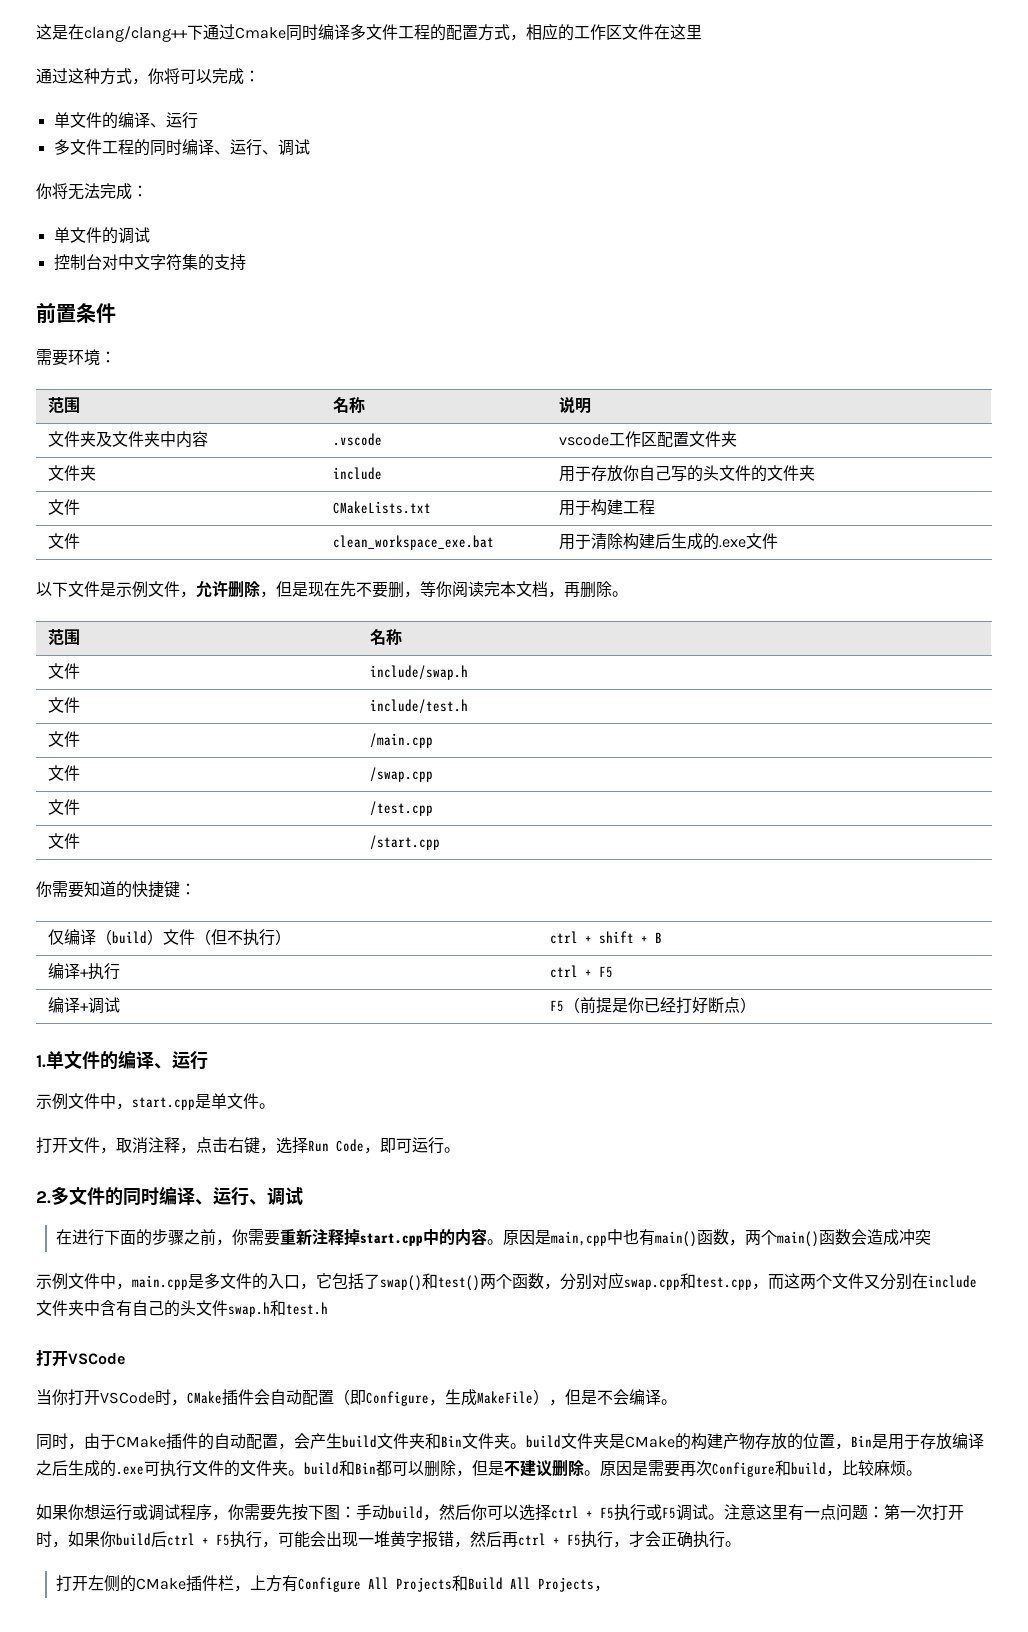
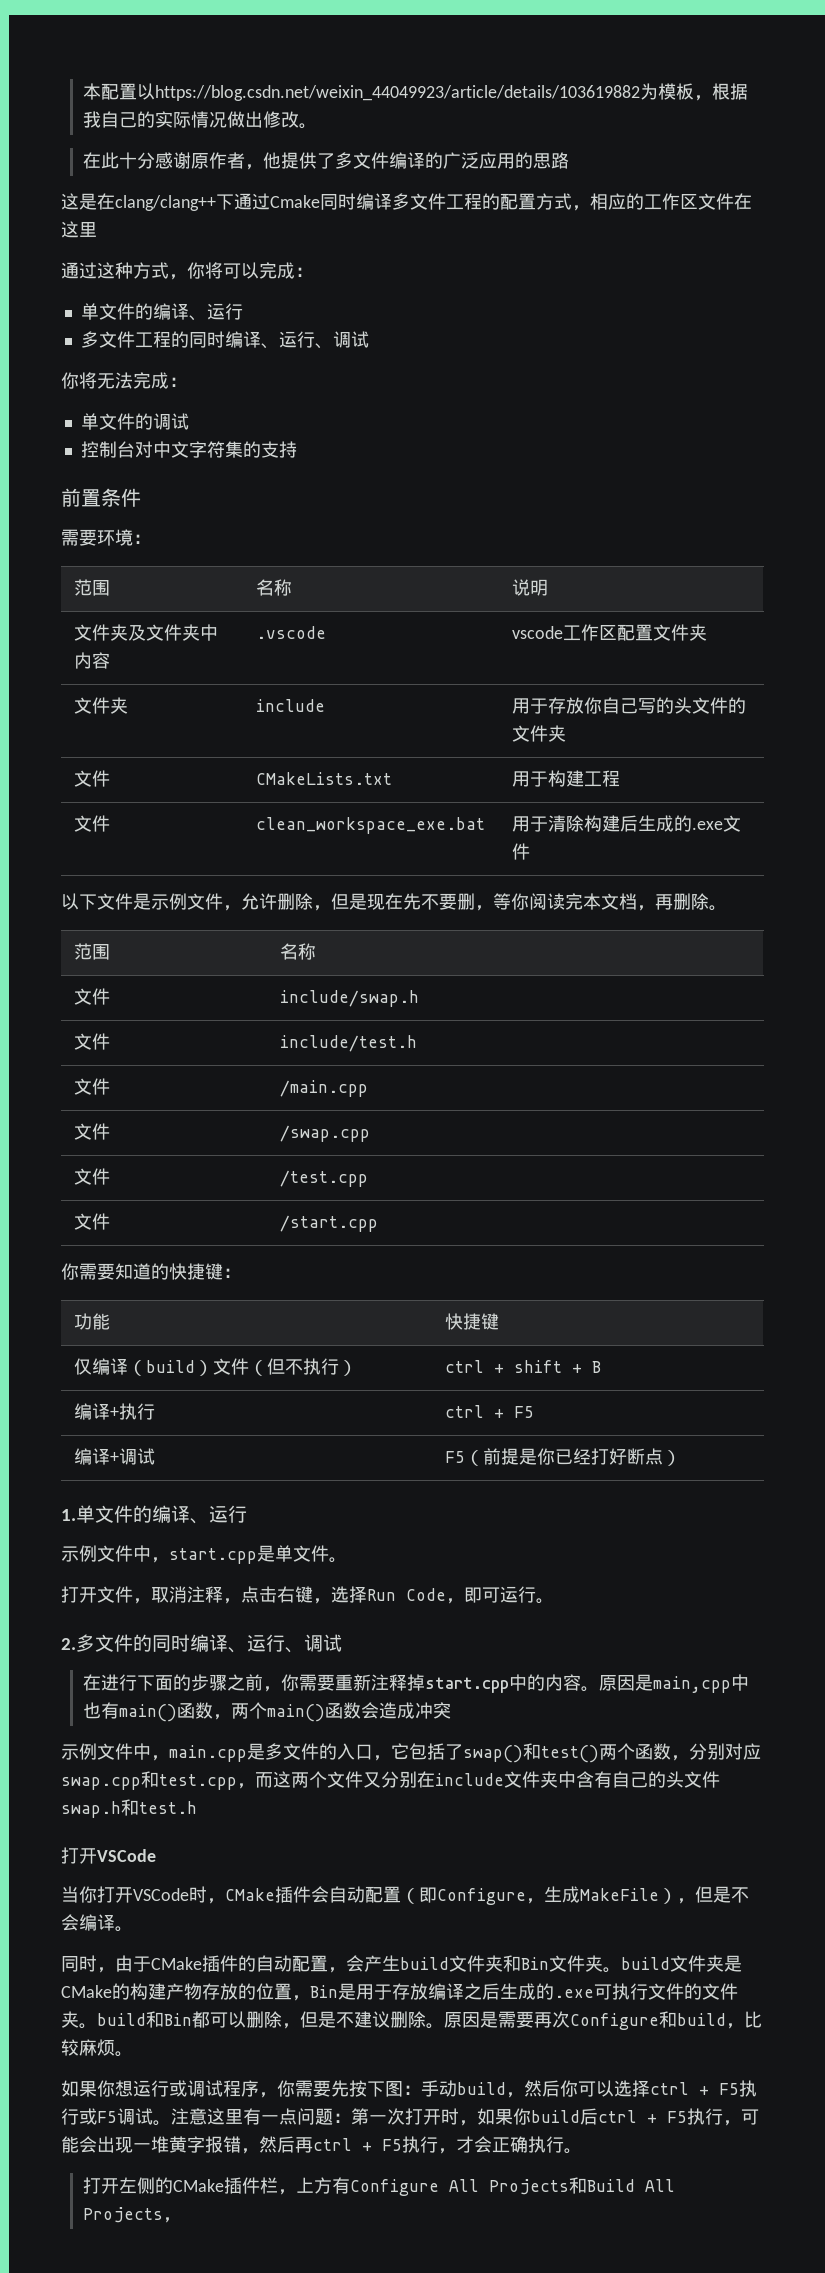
+ 本配置以https://blog.csdn.net/weixin_44049923/article/details/103619882为模板，根据我自己的实际情况做出修改。
+ 在此十分感谢原作者，他提供了多文件编译的广泛应用的思路
+ 功能 | 快捷键

